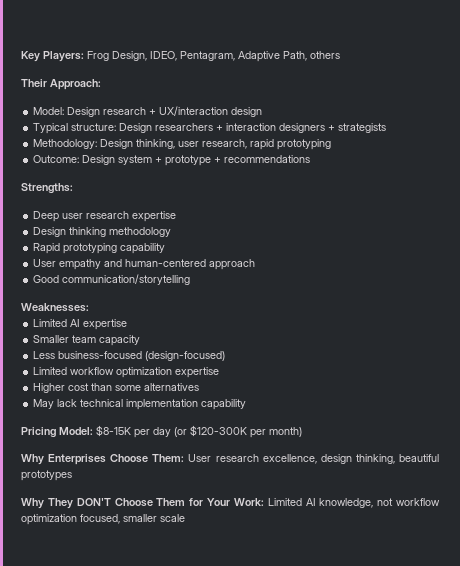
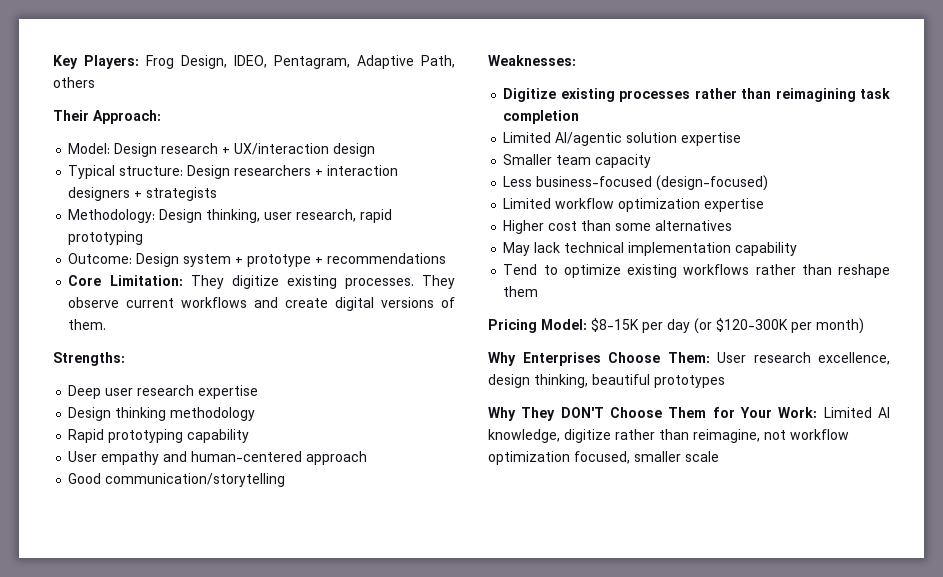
+ Core Limitation: They digitize existing processes. They observe current workflows and create digital versions of them.
- Limited AI expertise
+ Digitize existing processes rather than reimagining task completion
+ Limited AI/agentic solution expertise
+ Tend to optimize existing workflows rather than reshape them
- Why They DON'T Choose Them for Your Work: Limited AI knowledge, not workflow optimization focused, smaller scale
+ Why They DON'T Choose Them for Your Work: Limited AI knowledge, digitize rather than reimagine, not workflow optimization focused, smaller scale

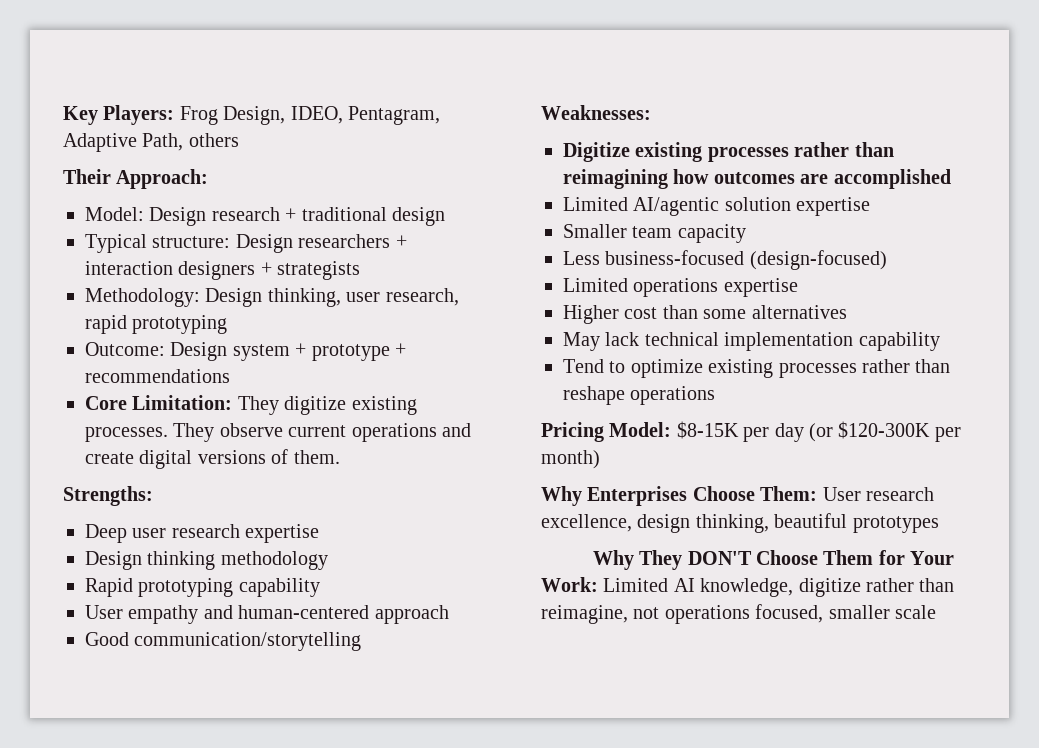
- Model: Design research + UX/interaction design
+ Model: Design research + traditional design
- They observe current workflows and create digital versions of them.
+ They observe current operations and create digital versions of them.
- Digitize existing processes rather than reimagining task completion
+ Digitize existing processes rather than reimagining how outcomes are accomplished
- Limited workflow optimization expertise
+ Limited operations expertise
- Tend to optimize existing workflows rather than reshape them
+ Tend to optimize existing processes rather than reshape operations
- Why They DON'T Choose Them for Your Work: Limited AI knowledge, digitize rather than reimagine, not workflow optimization focused, smaller scale
+ Why They DON'T Choose Them for Your Work: Limited AI knowledge, digitize rather than reimagine, not operations focused, smaller scale

